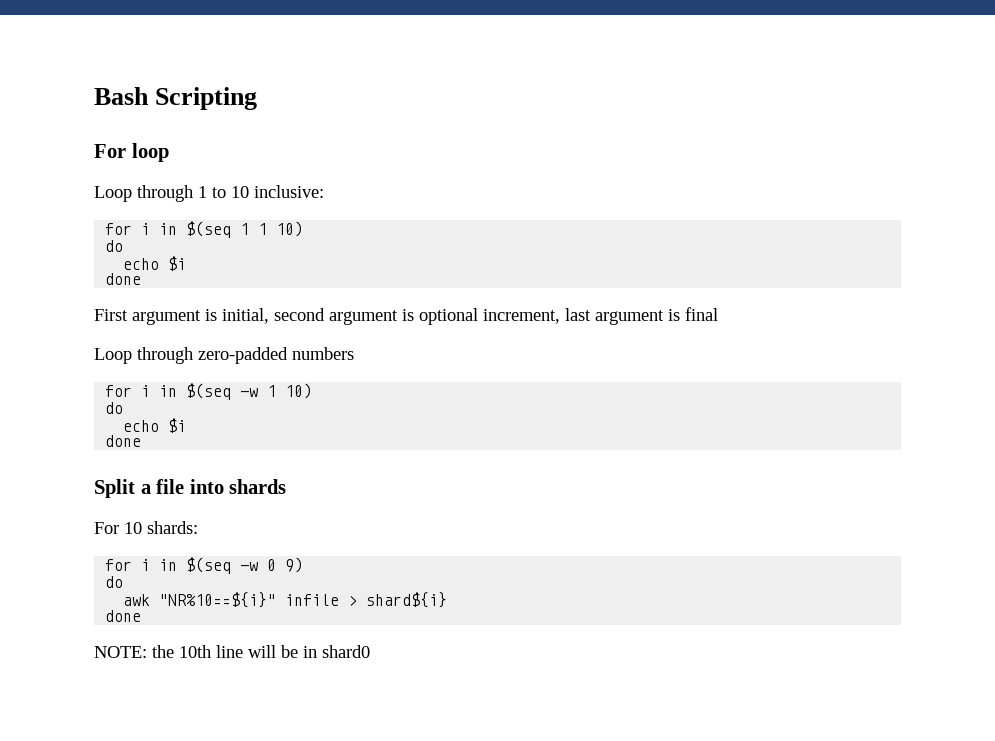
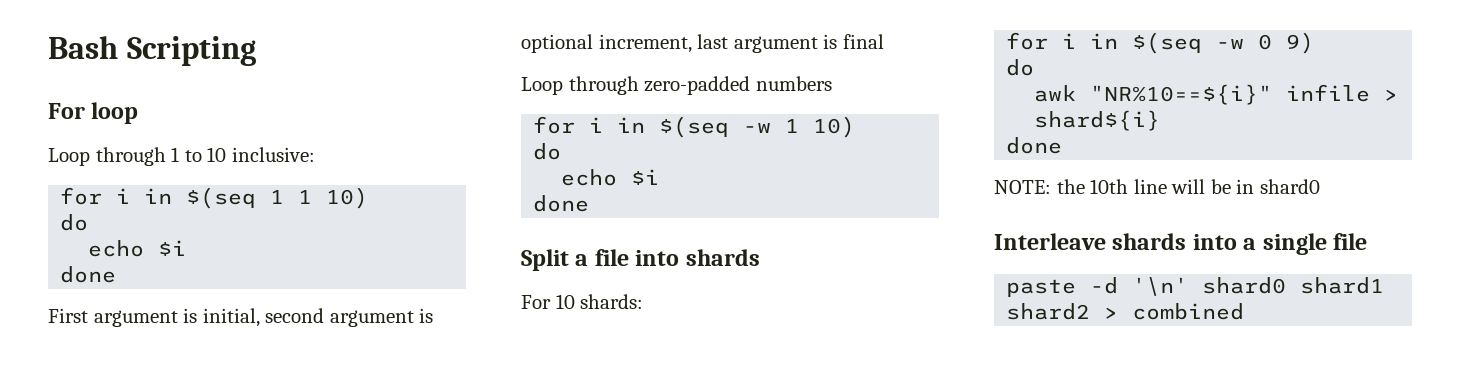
+ Interleave shards into a single file
+ paste -d '\n' shard0 shard1 shard2 > combined

